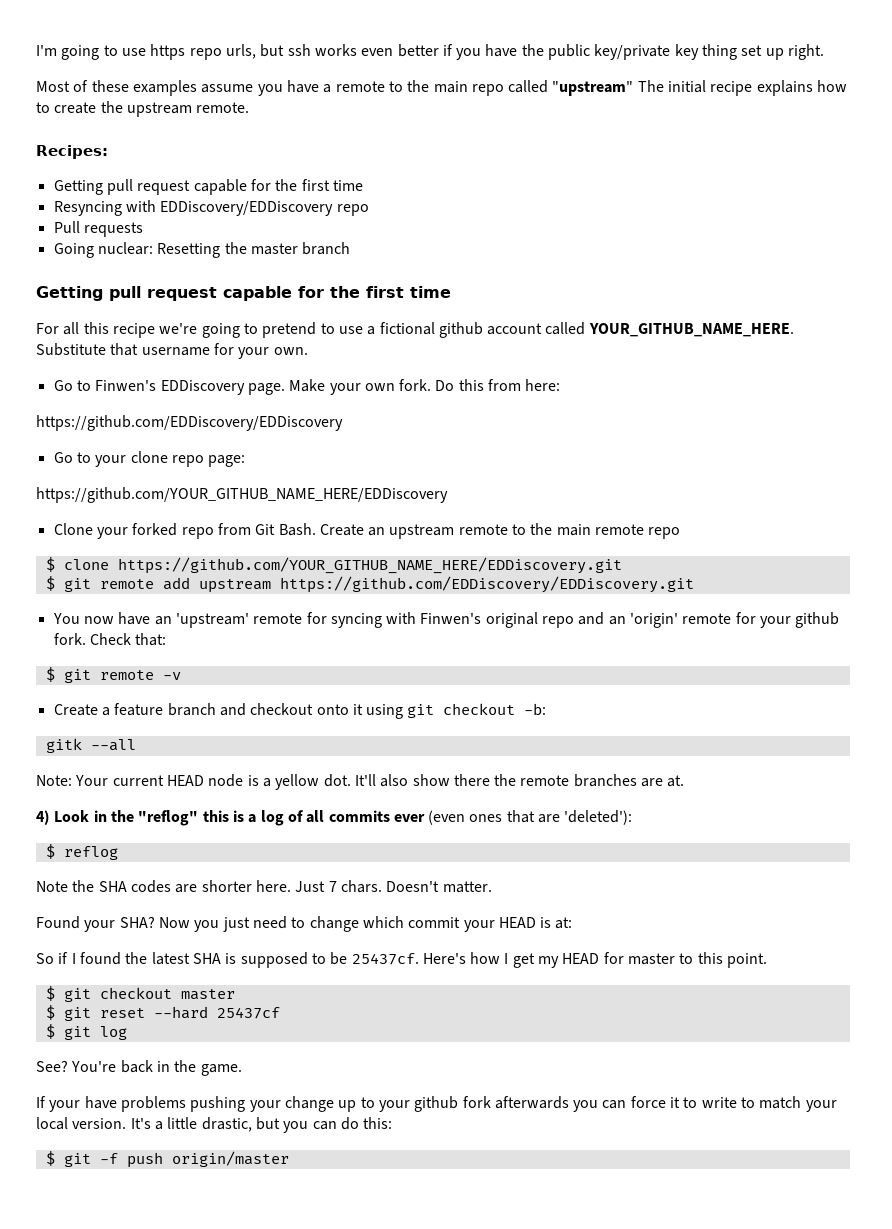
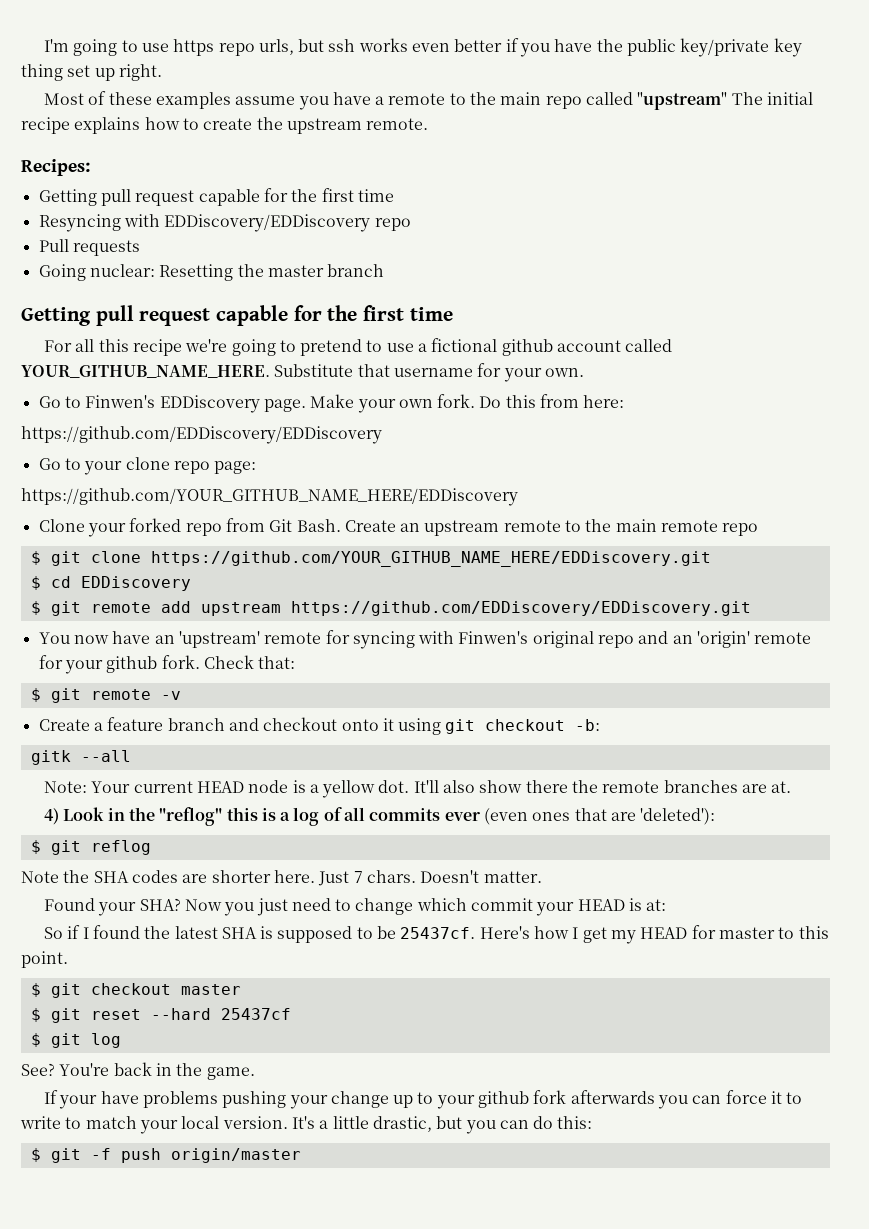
- $ clone https://github.com/YOUR_GITHUB_NAME_HERE/EDDiscovery.git
+ $ git clone https://github.com/YOUR_GITHUB_NAME_HERE/EDDiscovery.git
+ $ cd EDDiscovery
- $ reflog
+ $ git reflog

